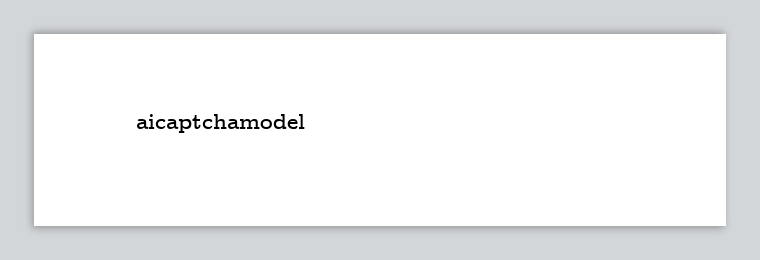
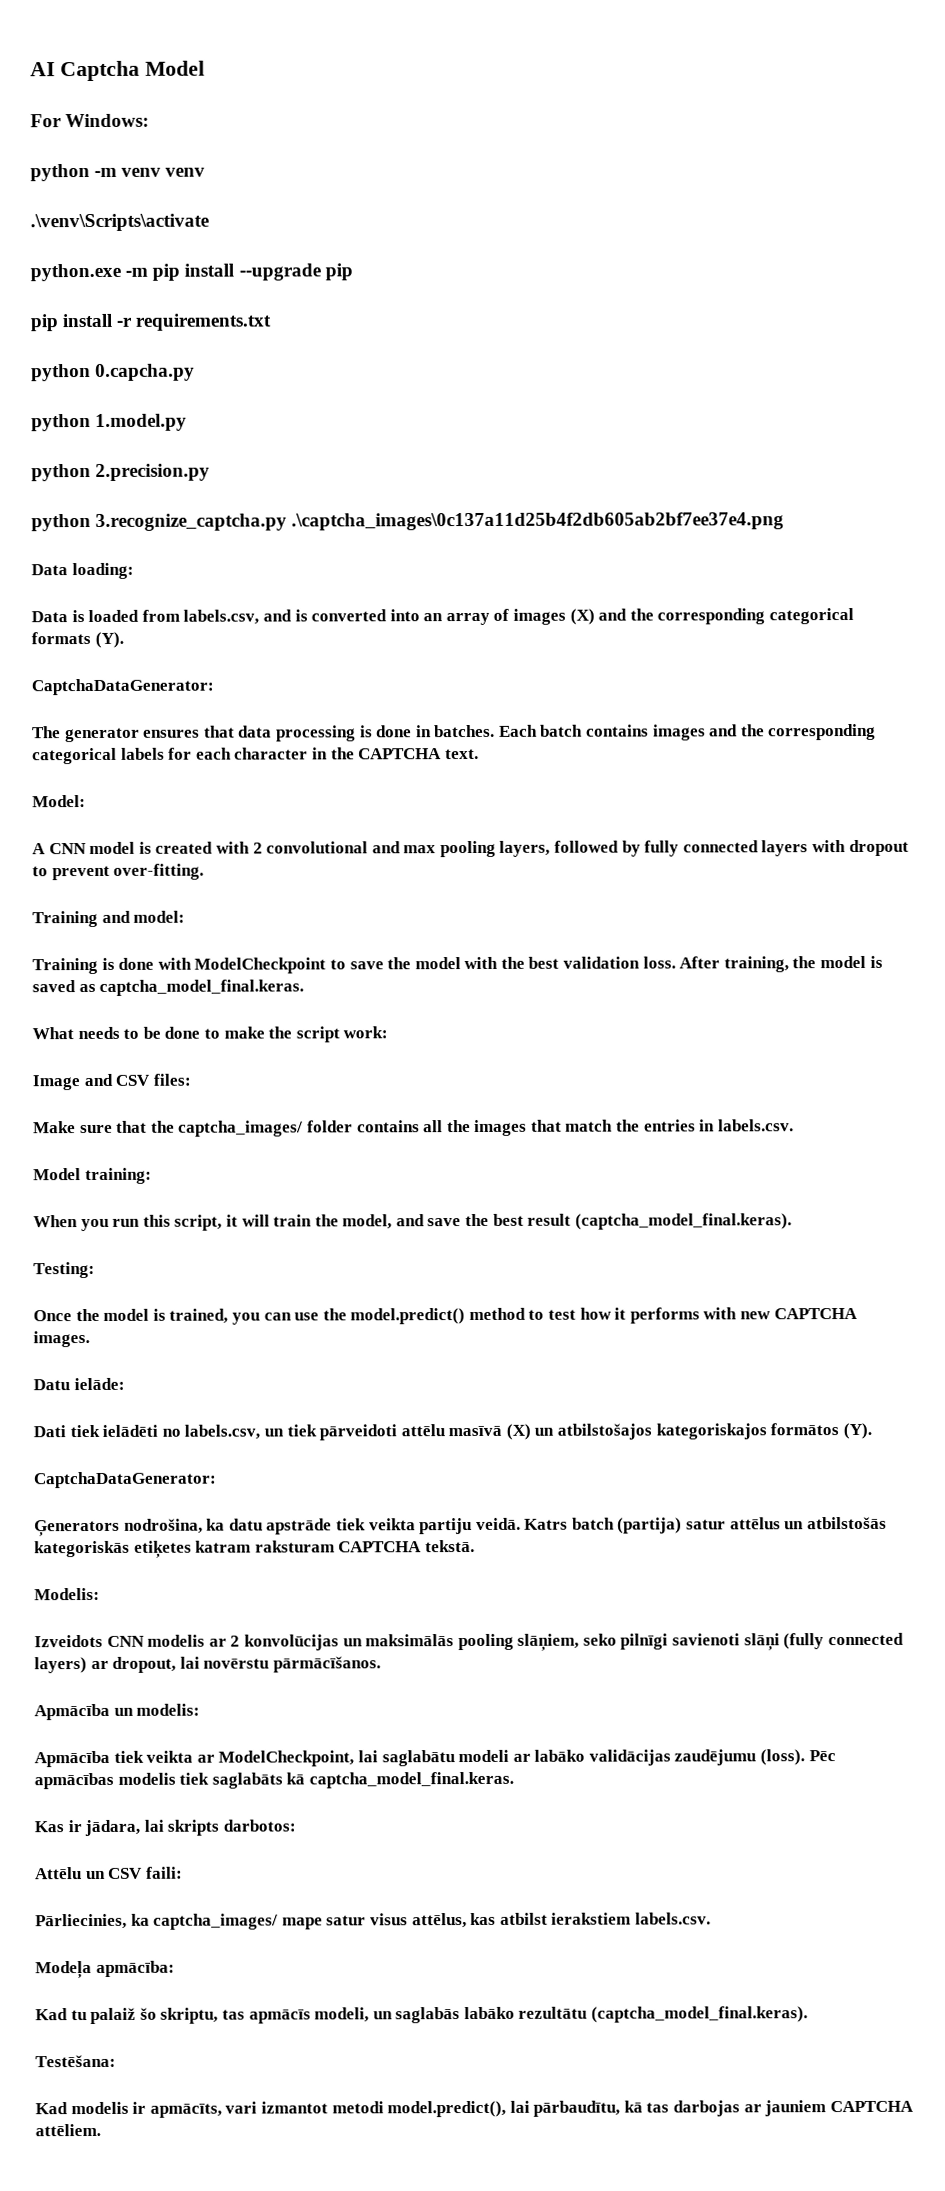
- aicaptchamodel
+ AI Captcha Model
+ For Windows:
+ python -m venv venv
+ .\venv\Scripts\activate
+ python.exe -m pip install --upgrade pip
+ pip install -r requirements.txt
+ python 0.capcha.py
+ python 1.model.py
+ python 2.precision.py
+ python 3.recognize_captcha.py .\captcha_images\0c137a11d25b4f2db605ab2bf7ee37e4.png
+ Data loading:
+ Data is loaded from labels.csv, and is converted into an array of images (X) and the corresponding categorical formats (Y).
+ CaptchaDataGenerator:
+ The generator ensures that data processing is done in batches. Each batch contains images and the corresponding categorical labels for each character in the CAPTCHA text.
+ Model:
+ A CNN model is created with 2 convolutional and max pooling layers, followed by fully connected layers with dropout to prevent over-fitting.
+ Training and model:
+ Training is done with ModelCheckpoint to save the model with the best validation loss. After training, the model is saved as captcha_model_final.keras.
+ What needs to be done to make the script work:
+ Image and CSV files:
+ Make sure that the captcha_images/ folder contains all the images that match the entries in labels.csv.
+ Model training:
+ When you run this script, it will train the model, and save the best result (captcha_model_final.keras).
+ Testing:
+ Once the model is trained, you can use the model.predict() method to test how it performs with new CAPTCHA images.
+ Datu ielāde:
+ Dati tiek ielādēti no labels.csv, un tiek pārveidoti attēlu masīvā (X) un atbilstošajos kategoriskajos formātos (Y).
+ CaptchaDataGenerator:
+ Ģenerators nodrošina, ka datu apstrāde tiek veikta partiju veidā. Katrs batch (partija) satur attēlus un atbilstošās kategoriskās etiķetes katram raksturam CAPTCHA tekstā.
+ Modelis:
+ Izveidots CNN modelis ar 2 konvolūcijas un maksimālās pooling slāņiem, seko pilnīgi savienoti slāņi (fully connected layers) ar dropout, lai novērstu pārmācīšanos.
+ Apmācība un modelis:
+ Apmācība tiek veikta ar ModelCheckpoint, lai saglabātu modeli ar labāko validācijas zaudējumu (loss). Pēc apmācības modelis tiek saglabāts kā captcha_model_final.keras.
+ Kas ir jādara, lai skripts darbotos:
+ Attēlu un CSV faili:
+ Pārliecinies, ka captcha_images/ mape satur visus attēlus, kas atbilst ierakstiem labels.csv.
+ Modeļa apmācība:
+ Kad tu palaiž šo skriptu, tas apmācīs modeli, un saglabās labāko rezultātu (captcha_model_final.keras).
+ Testēšana:
+ Kad modelis ir apmācīts, vari izmantot metodi model.predict(), lai pārbaudītu, kā tas darbojas ar jauniem CAPTCHA attēliem.

